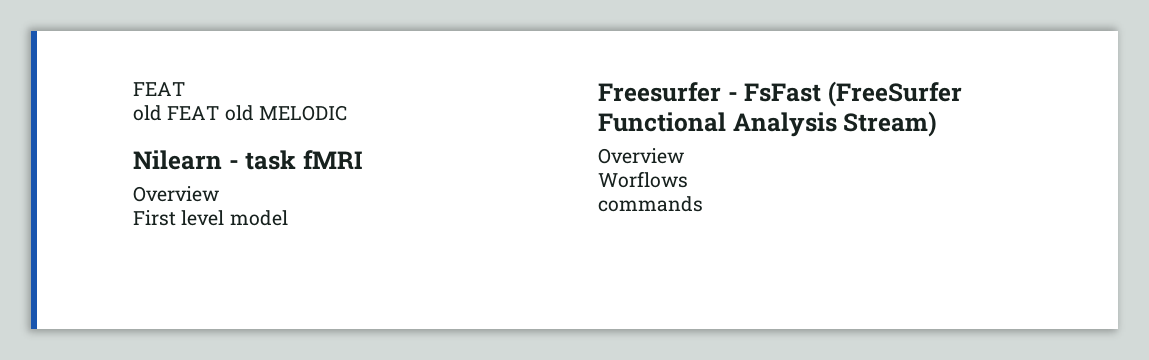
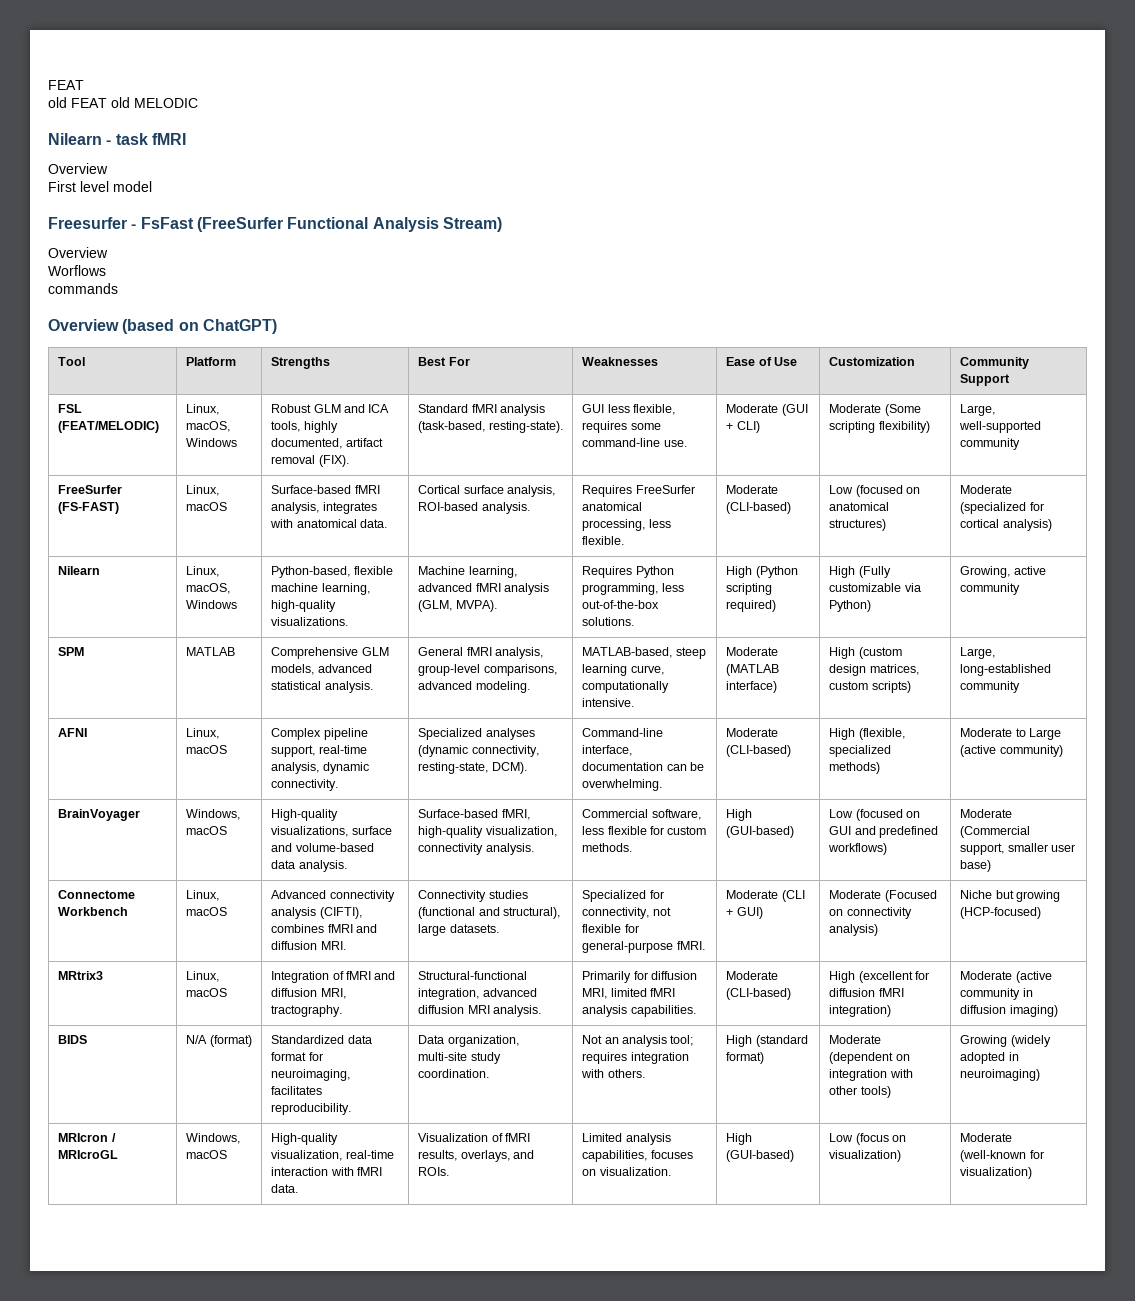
+ Overview (based on ChatGPT)
+ Tool | Platform | Strengths | Best For | Weaknesses | Ease of Use | Customization | Community Support
+ FSL (FEAT/MELODIC) | Linux, macOS, Windows | Robust GLM and ICA tools, highly documented, artifact removal (FIX). | Standard fMRI analysis (task-based, resting-state). | GUI less flexible, requires some command-line use. | Moderate (GUI + CLI) | Moderate (Some scripting flexibility) | Large, well-supported community
+ FreeSurfer (FS-FAST) | Linux, macOS | Surface-based fMRI analysis, integrates with anatomical data. | Cortical surface analysis, ROI-based analysis. | Requires FreeSurfer anatomical processing, less flexible. | Moderate (CLI-based) | Low (focused on anatomical structures) | Moderate (specialized for cortical analysis)
+ Nilearn | Linux, macOS, Windows | Python-based, flexible machine learning, high-quality visualizations. | Machine learning, advanced fMRI analysis (GLM, MVPA). | Requires Python programming, less out-of-the-box solutions. | High (Python scripting required) | High (Fully customizable via Python) | Growing, active community
+ SPM | MATLAB | Comprehensive GLM models, advanced statistical analysis. | General fMRI analysis, group-level comparisons, advanced modeling. | MATLAB-based, steep learning curve, computationally intensive. | Moderate (MATLAB interface) | High (custom design matrices, custom scripts) | Large, long-established community
+ AFNI | Linux, macOS | Complex pipeline support, real-time analysis, dynamic connectivity. | Specialized analyses (dynamic connectivity, resting-state, DCM). | Command-line interface, documentation can be overwhelming. | Moderate (CLI-based) | High (flexible, specialized methods) | Moderate to Large (active community)
+ BrainVoyager | Windows, macOS | High-quality visualizations, surface and volume-based data analysis. | Surface-based fMRI, high-quality visualization, connectivity analysis. | Commercial software, less flexible for custom methods. | High (GUI-based) | Low (focused on GUI and predefined workflows) | Moderate (Commercial support, smaller user base)
+ Connectome Workbench | Linux, macOS | Advanced connectivity analysis (CIFTI), combines fMRI and diffusion MRI. | Connectivity studies (functional and structural), large datasets. | Specialized for connectivity, not flexible for general-purpose fMRI. | Moderate (CLI + GUI) | Moderate (Focused on connectivity analysis) | Niche but growing (HCP-focused)
+ MRtrix3 | Linux, macOS | Integration of fMRI and diffusion MRI, tractography. | Structural-functional integration, advanced diffusion MRI analysis. | Primarily for diffusion MRI, limited fMRI analysis capabilities. | Moderate (CLI-based) | High (excellent for diffusion fMRI integration) | Moderate (active community in diffusion imaging)
+ BIDS | N/A (format) | Standardized data format for neuroimaging, facilitates reproducibility. | Data organization, multi-site study coordination. | Not an analysis tool; requires integration with others. | High (standard format) | Moderate (dependent on integration with other tools) | Growing (widely adopted in neuroimaging)
+ MRIcron / MRIcroGL | Windows, macOS | High-quality visualization, real-time interaction with fMRI data. | Visualization of fMRI results, overlays, and ROIs. | Limited analysis capabilities, focuses on visualization. | High (GUI-based) | Low (focus on visualization) | Moderate (well-known for visualization)

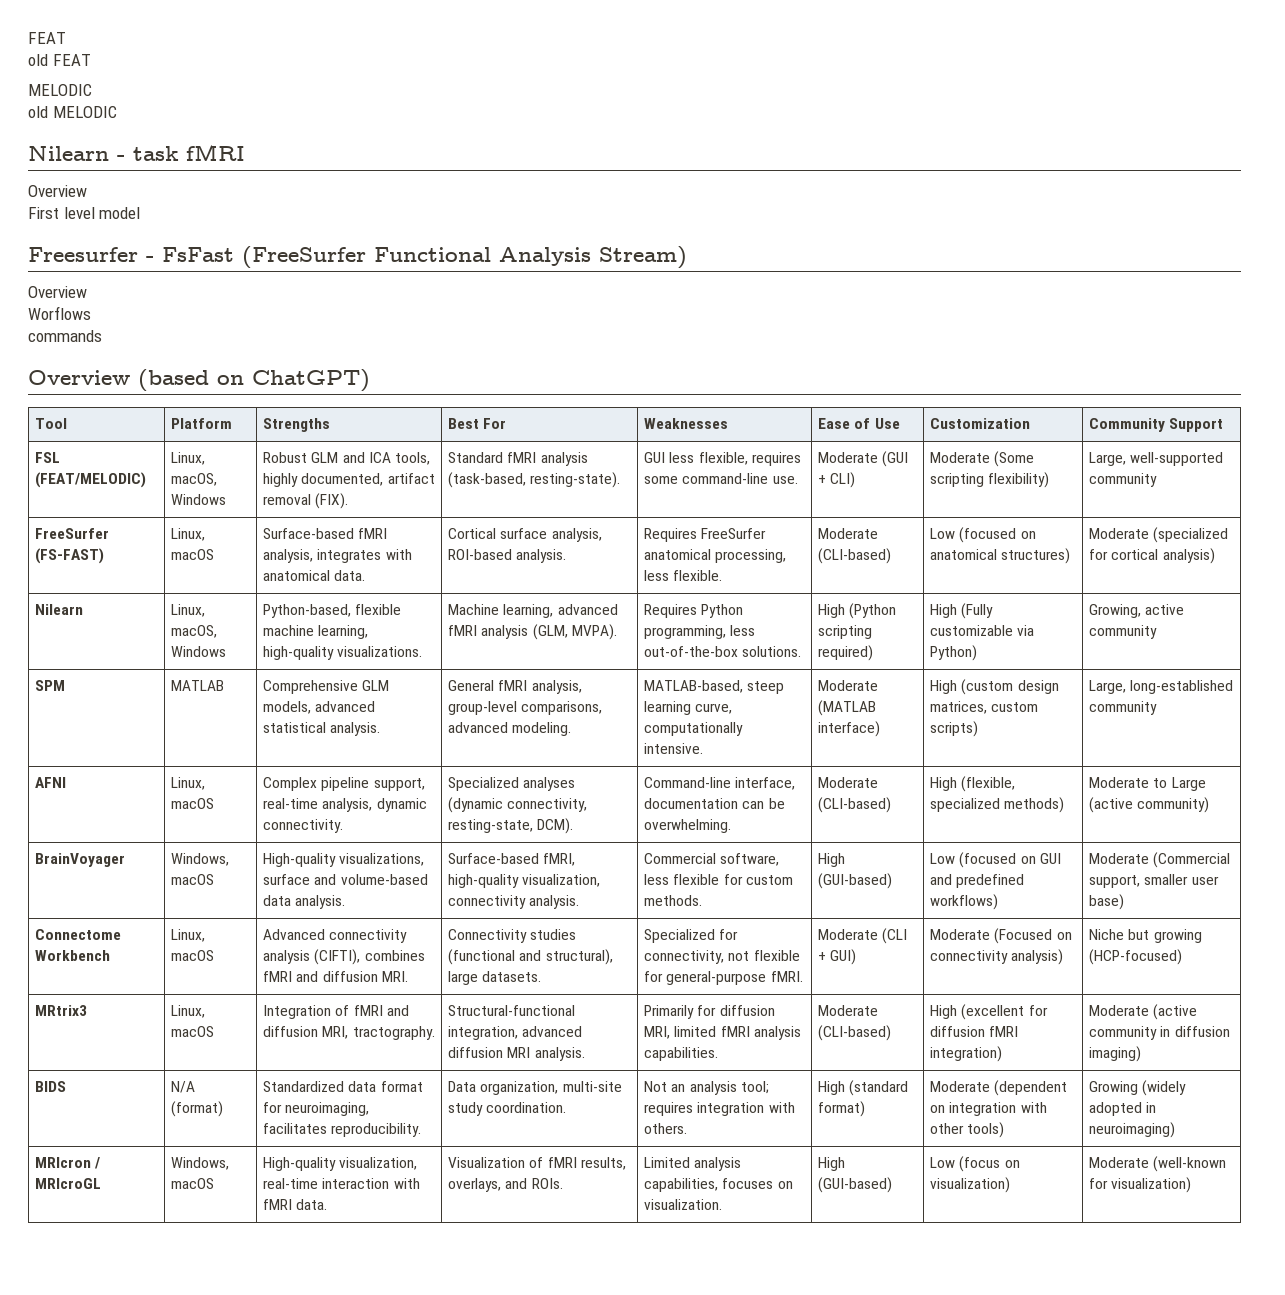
- old FEAT old MELODIC
+ old FEAT
+ MELODIC
+ old MELODIC

